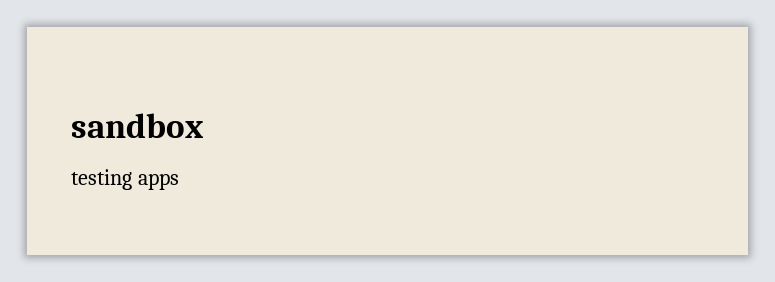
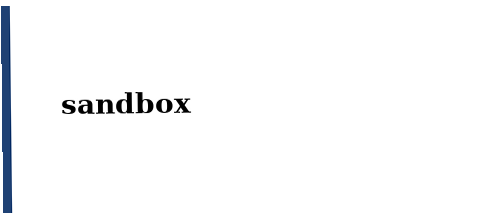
- testing apps

